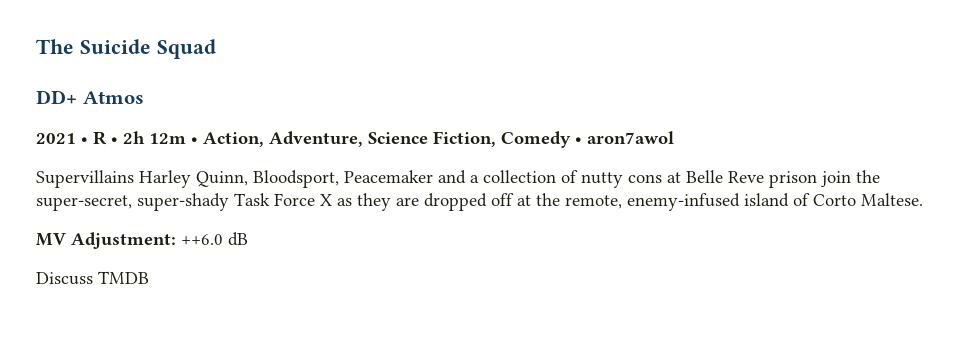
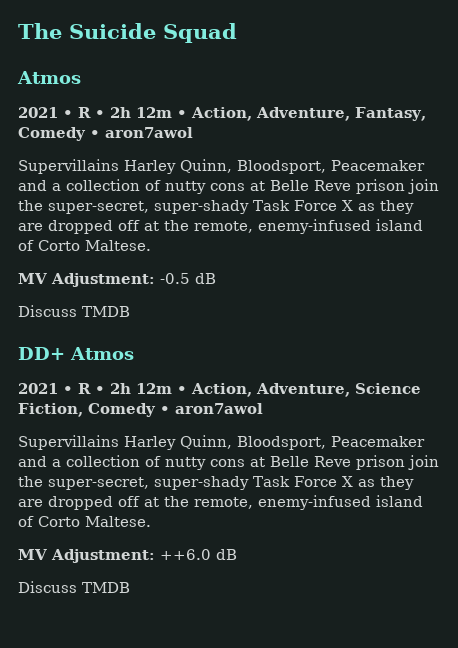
  The Suicide Squad
+ Atmos
+ 2021 • R • 2h 12m • Action, Adventure, Fantasy, Comedy • aron7awol
+ Supervillains Harley Quinn, Bloodsport, Peacemaker and a collection of nutty cons at Belle Reve prison join the super-secret, super-shady Task Force X as they are dropped off at the remote, enemy-infused island of Corto Maltese.
+ MV Adjustment: -0.5 dB
+ Discuss TMDB

